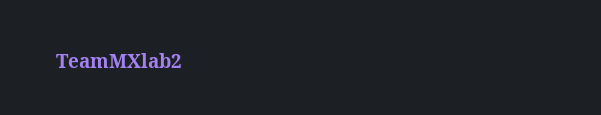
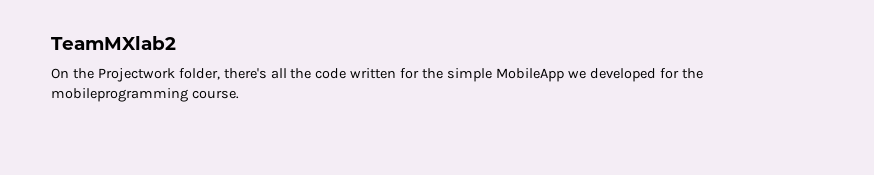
+ On the Projectwork folder, there's all the code written for the simple MobileApp we developed for the mobileprogramming course.

